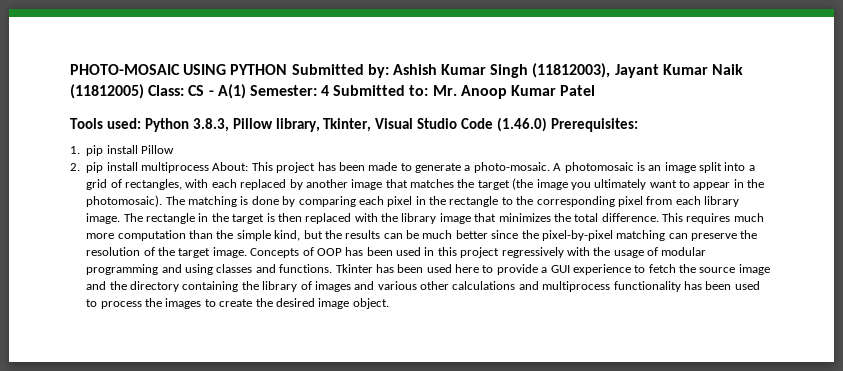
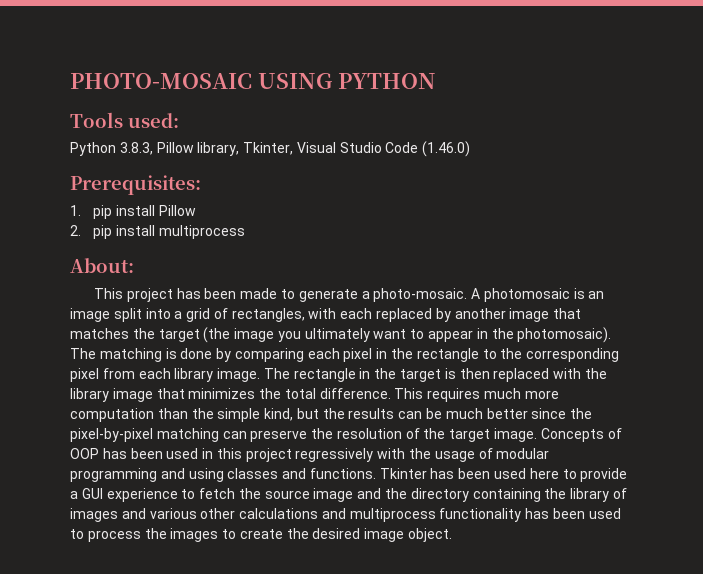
- PHOTO-MOSAIC USING PYTHON Submitted by: Ashish Kumar Singh (11812003), Jayant Kumar Naik (11812005) Class: CS - A(1) Semester: 4 Submitted to: Mr. Anoop Kumar Patel
+ PHOTO-MOSAIC USING PYTHON
- Tools used: Python 3.8.3, Pillow library, Tkinter, Visual Studio Code (1.46.0) Prerequisites:
+ Tools used:
+ Python 3.8.3, Pillow library, Tkinter, Visual Studio Code (1.46.0)
+ Prerequisites:
- 2. pip install multiprocess About: This project has been made to generate a photo-mosaic.
+ 2. pip install multiprocess
+ About:
+ This project has been made to generate a photo-mosaic.

